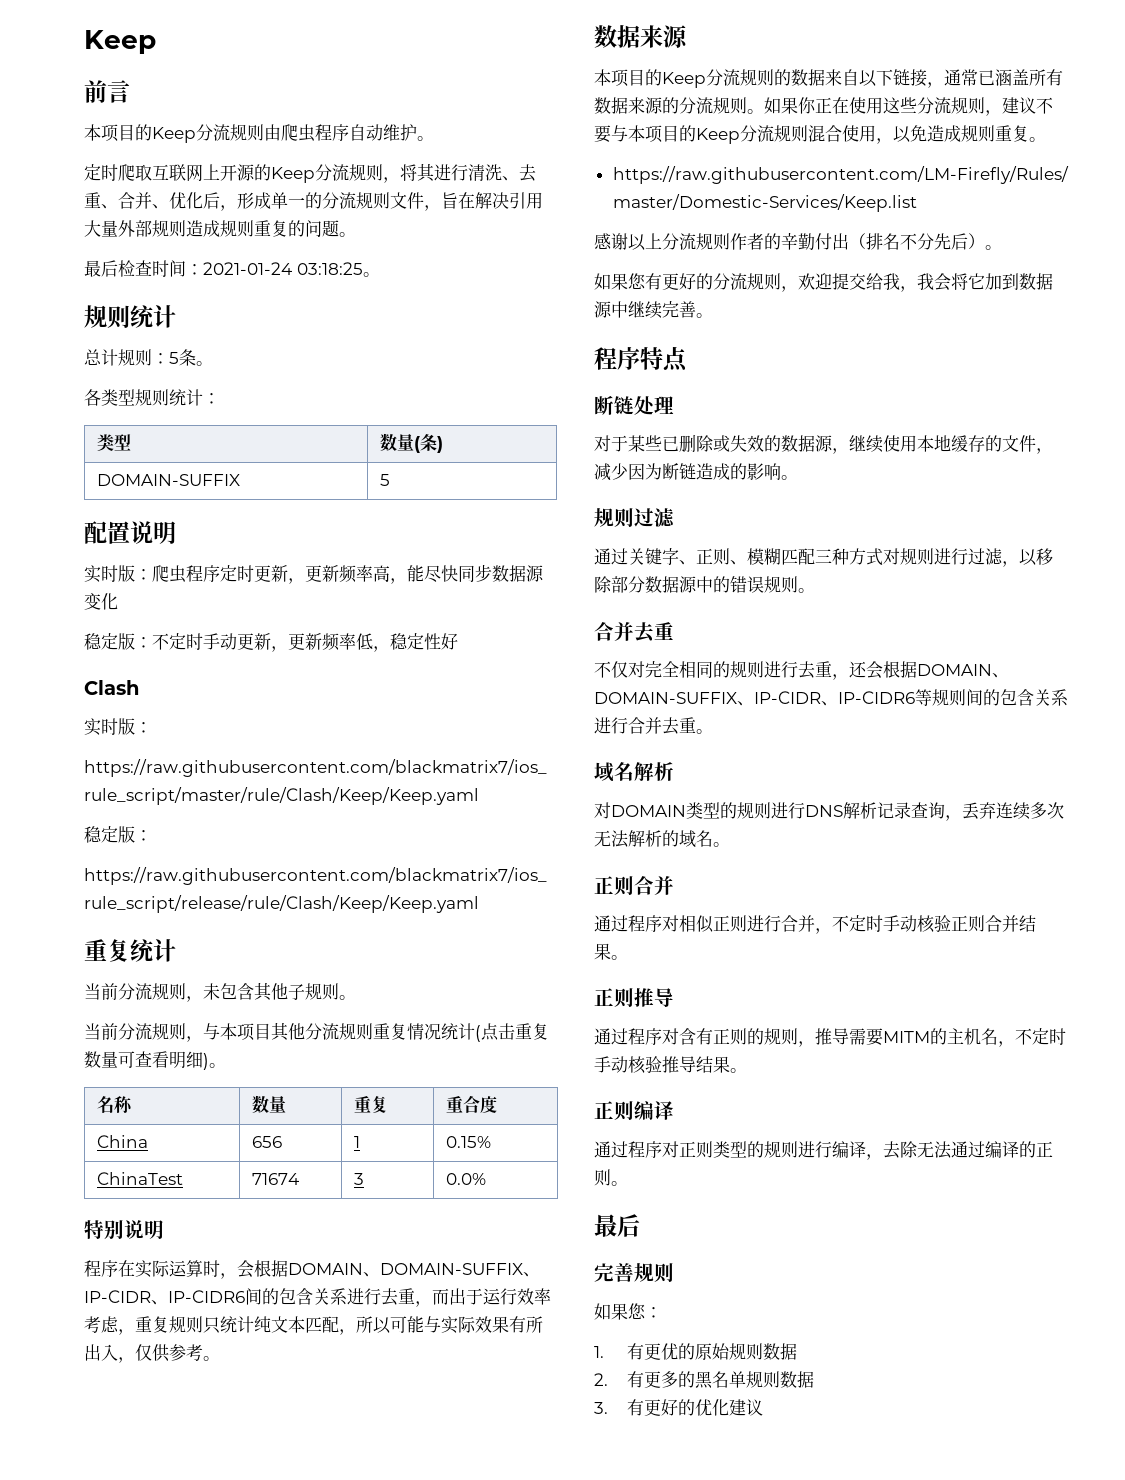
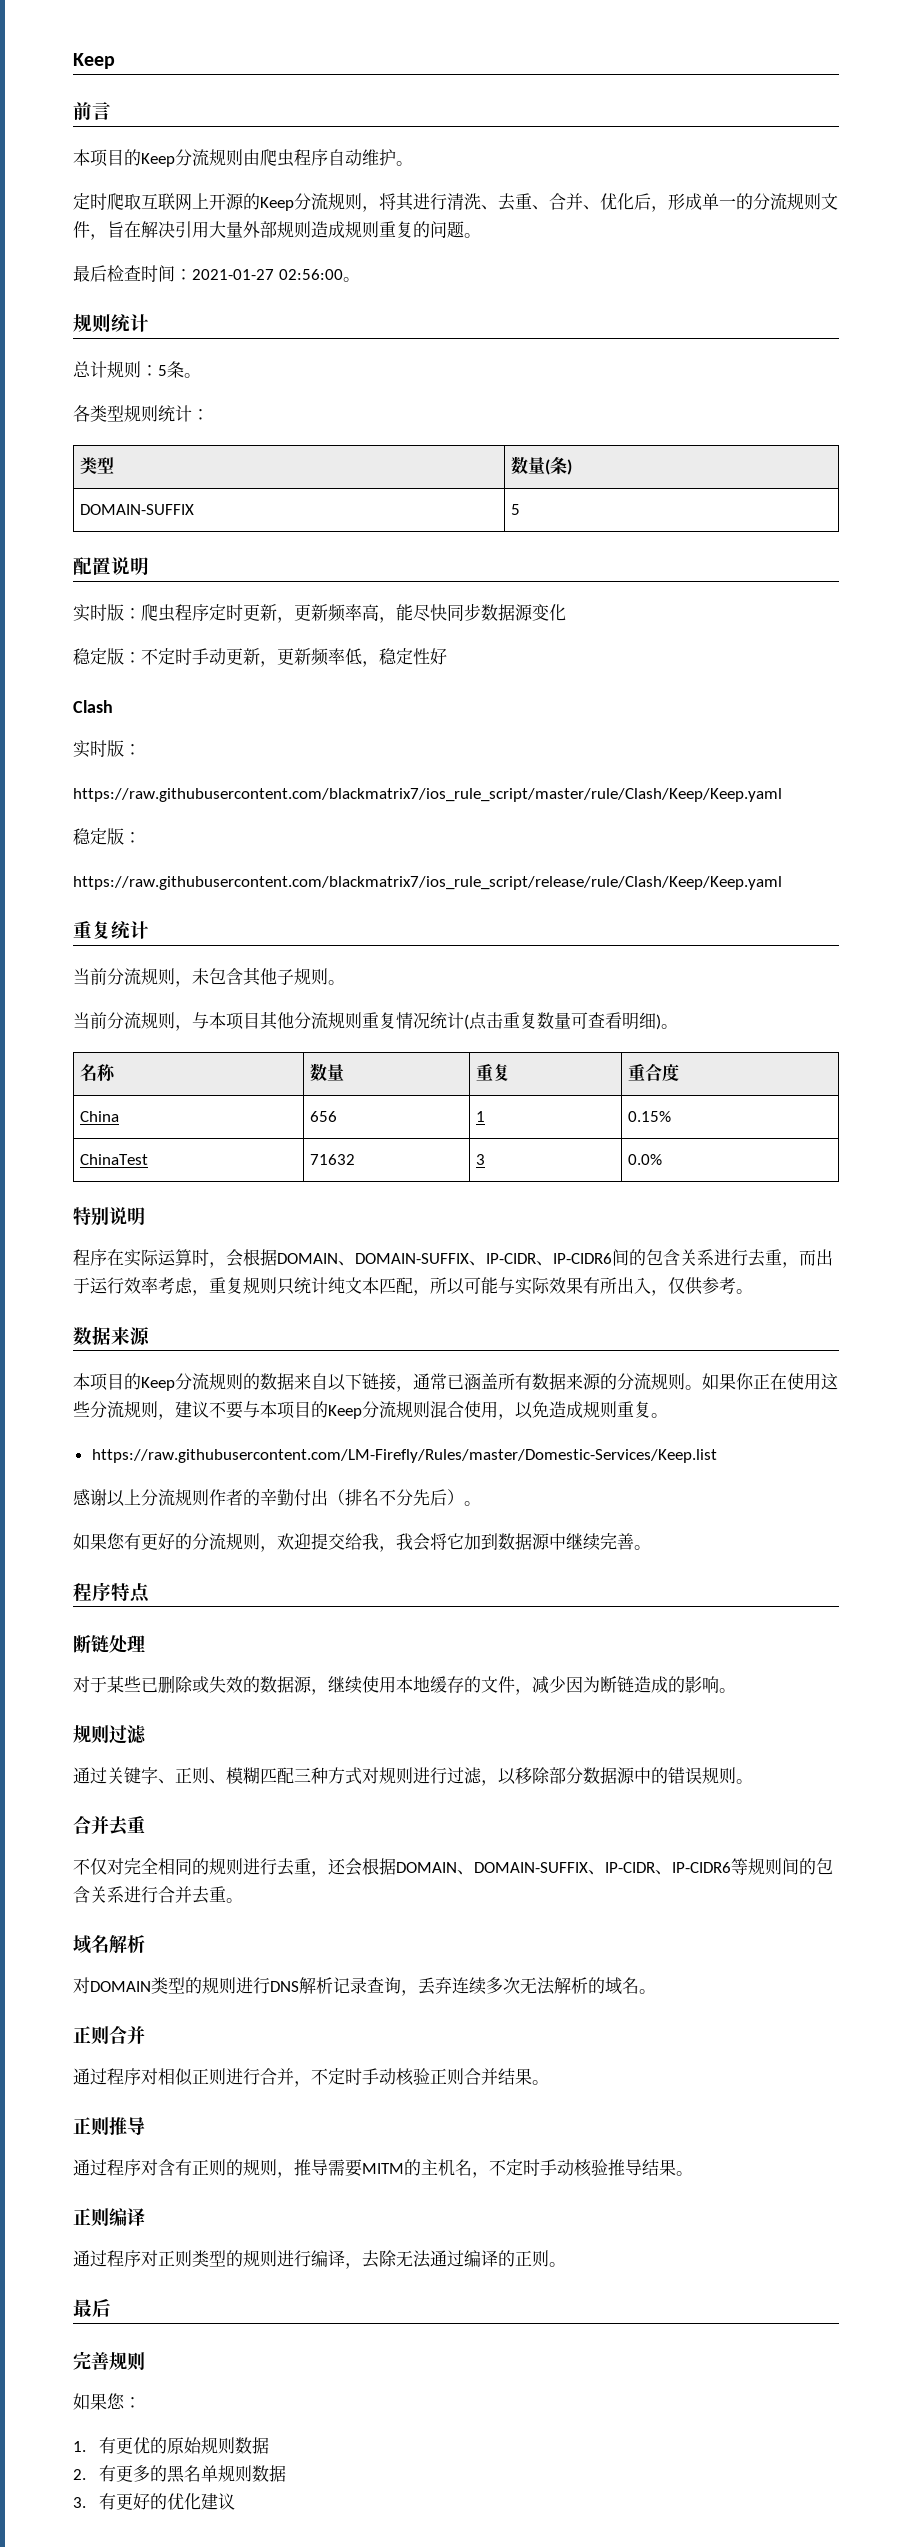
- 最后检查时间：2021-01-24 03:18:25。
+ 最后检查时间：2021-01-27 02:56:00。
- ChinaTest | 71674 | 3 | 0.0%
+ ChinaTest | 71632 | 3 | 0.0%

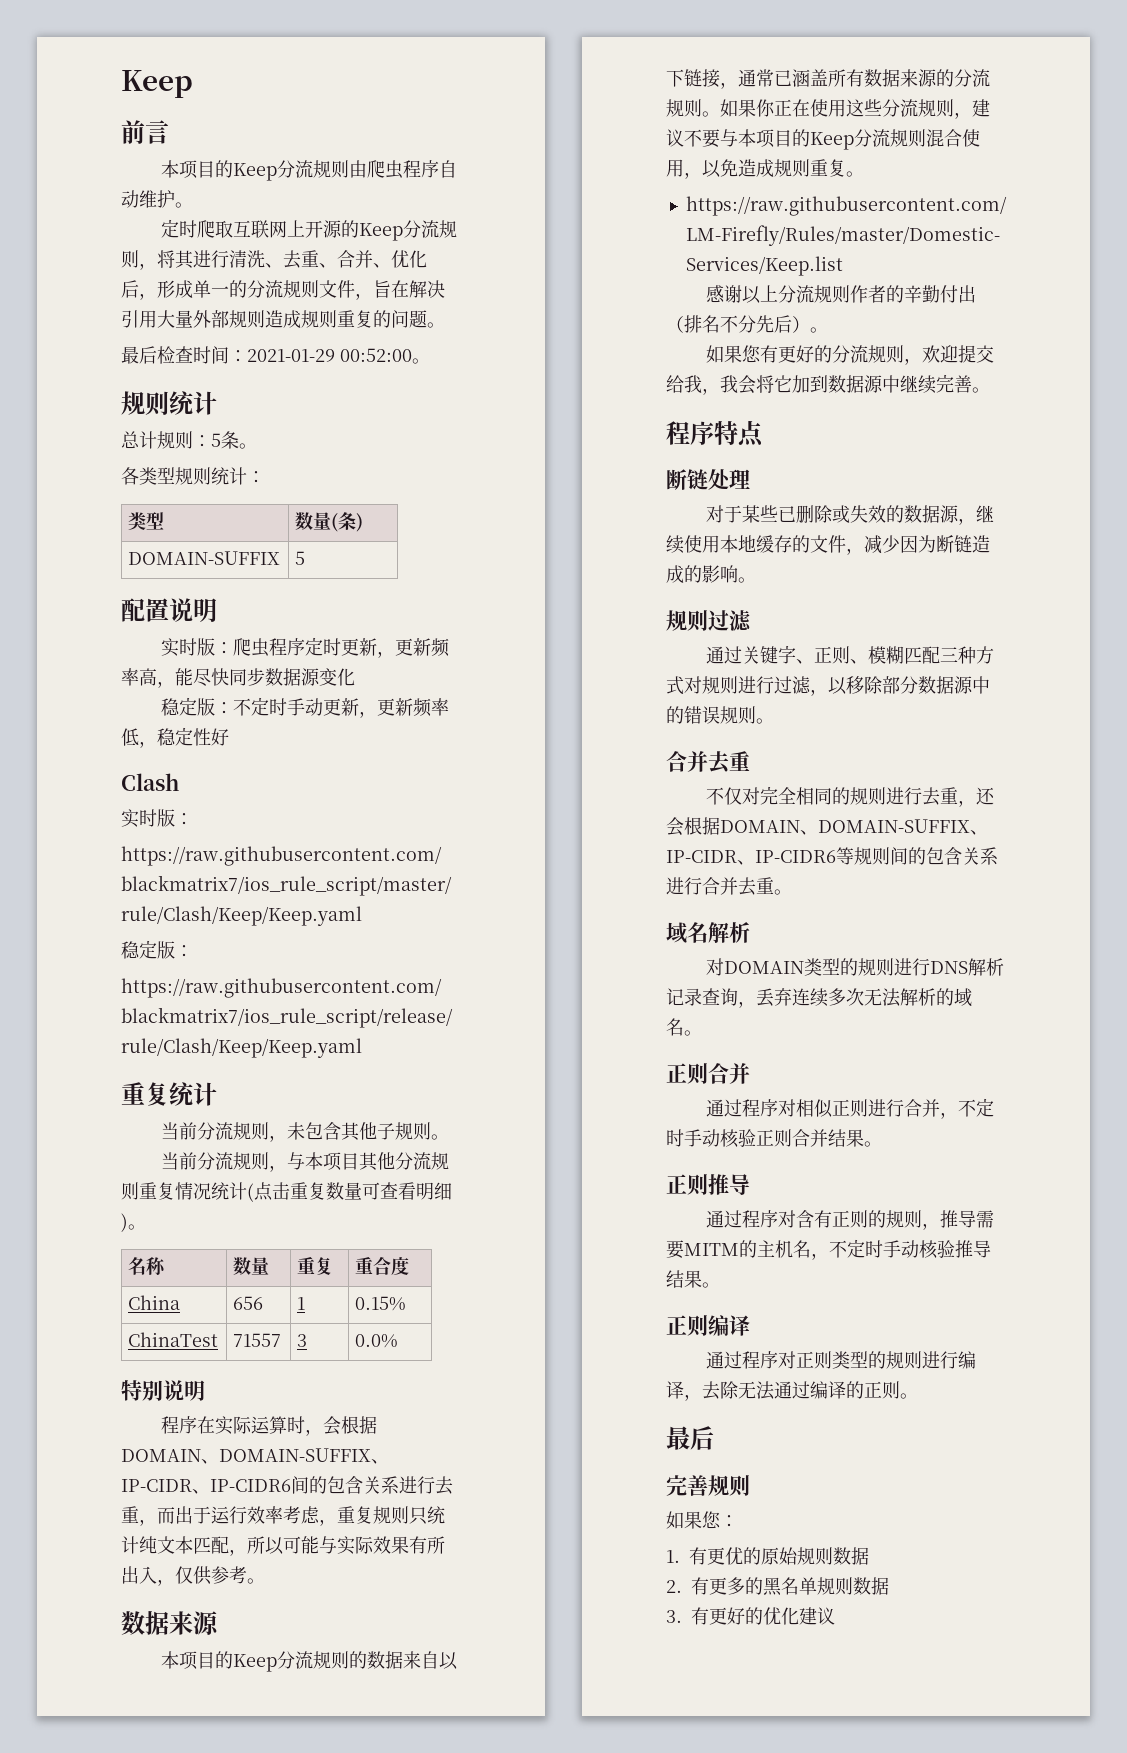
- 最后检查时间：2021-01-27 02:56:00。
+ 最后检查时间：2021-01-29 00:52:00。
- ChinaTest | 71632 | 3 | 0.0%
+ ChinaTest | 71557 | 3 | 0.0%

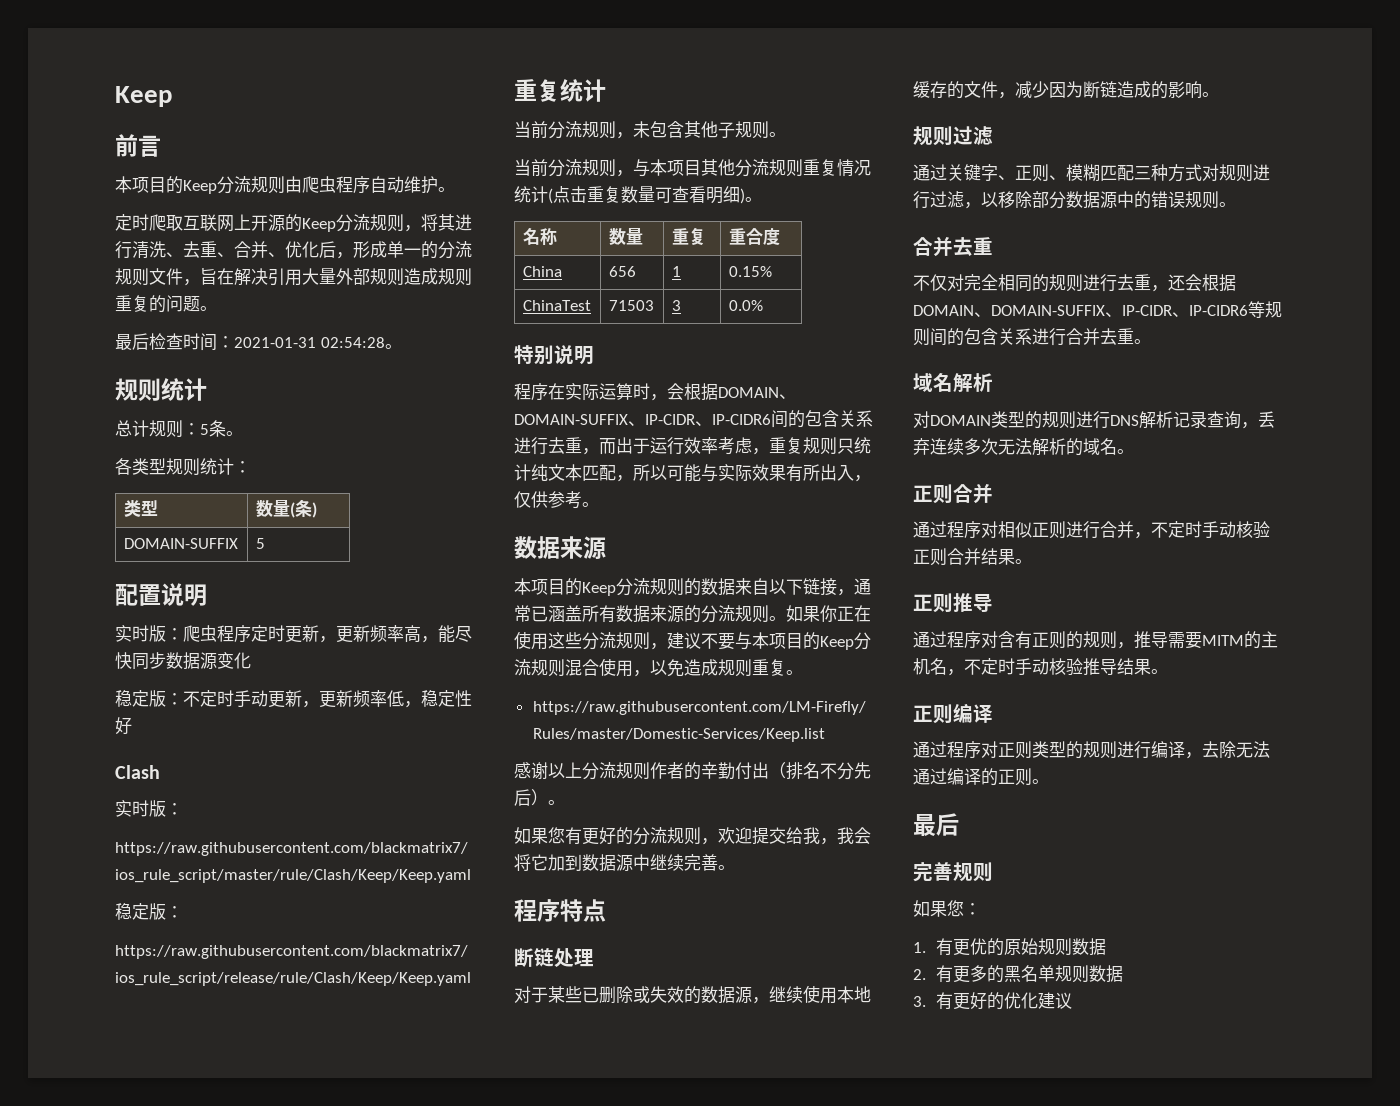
- 最后检查时间：2021-01-29 00:52:00。
+ 最后检查时间：2021-01-31 02:54:28。
- ChinaTest | 71557 | 3 | 0.0%
+ ChinaTest | 71503 | 3 | 0.0%

